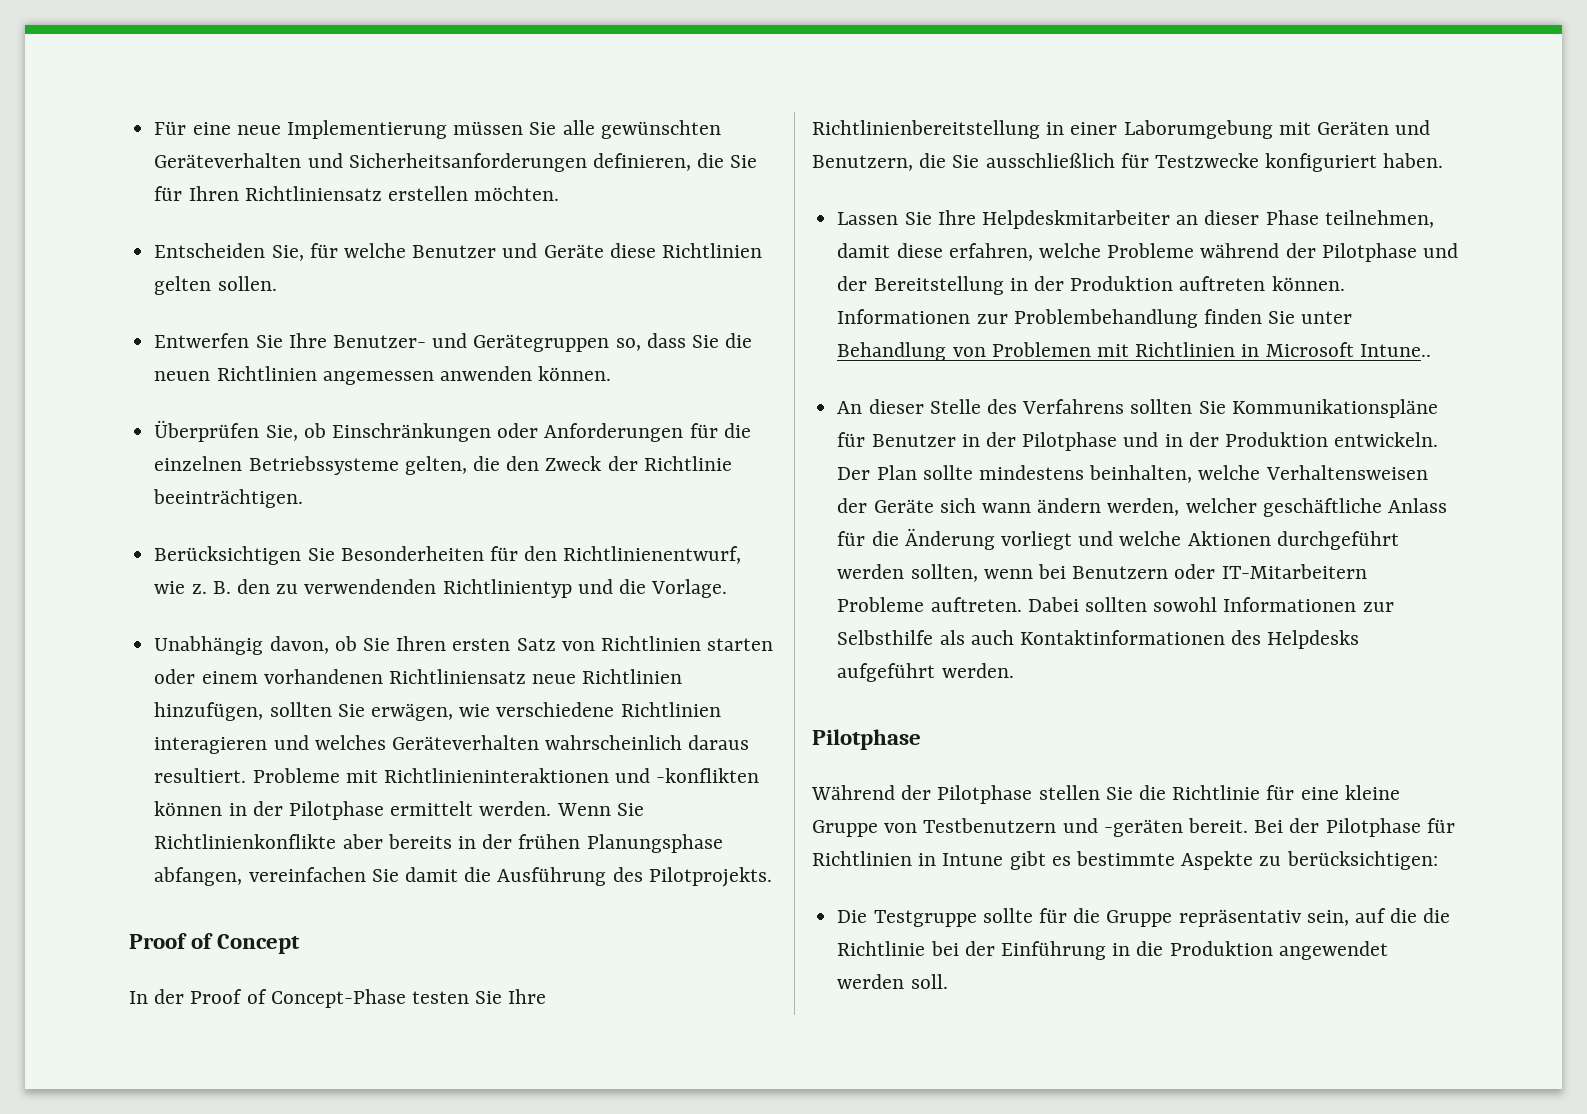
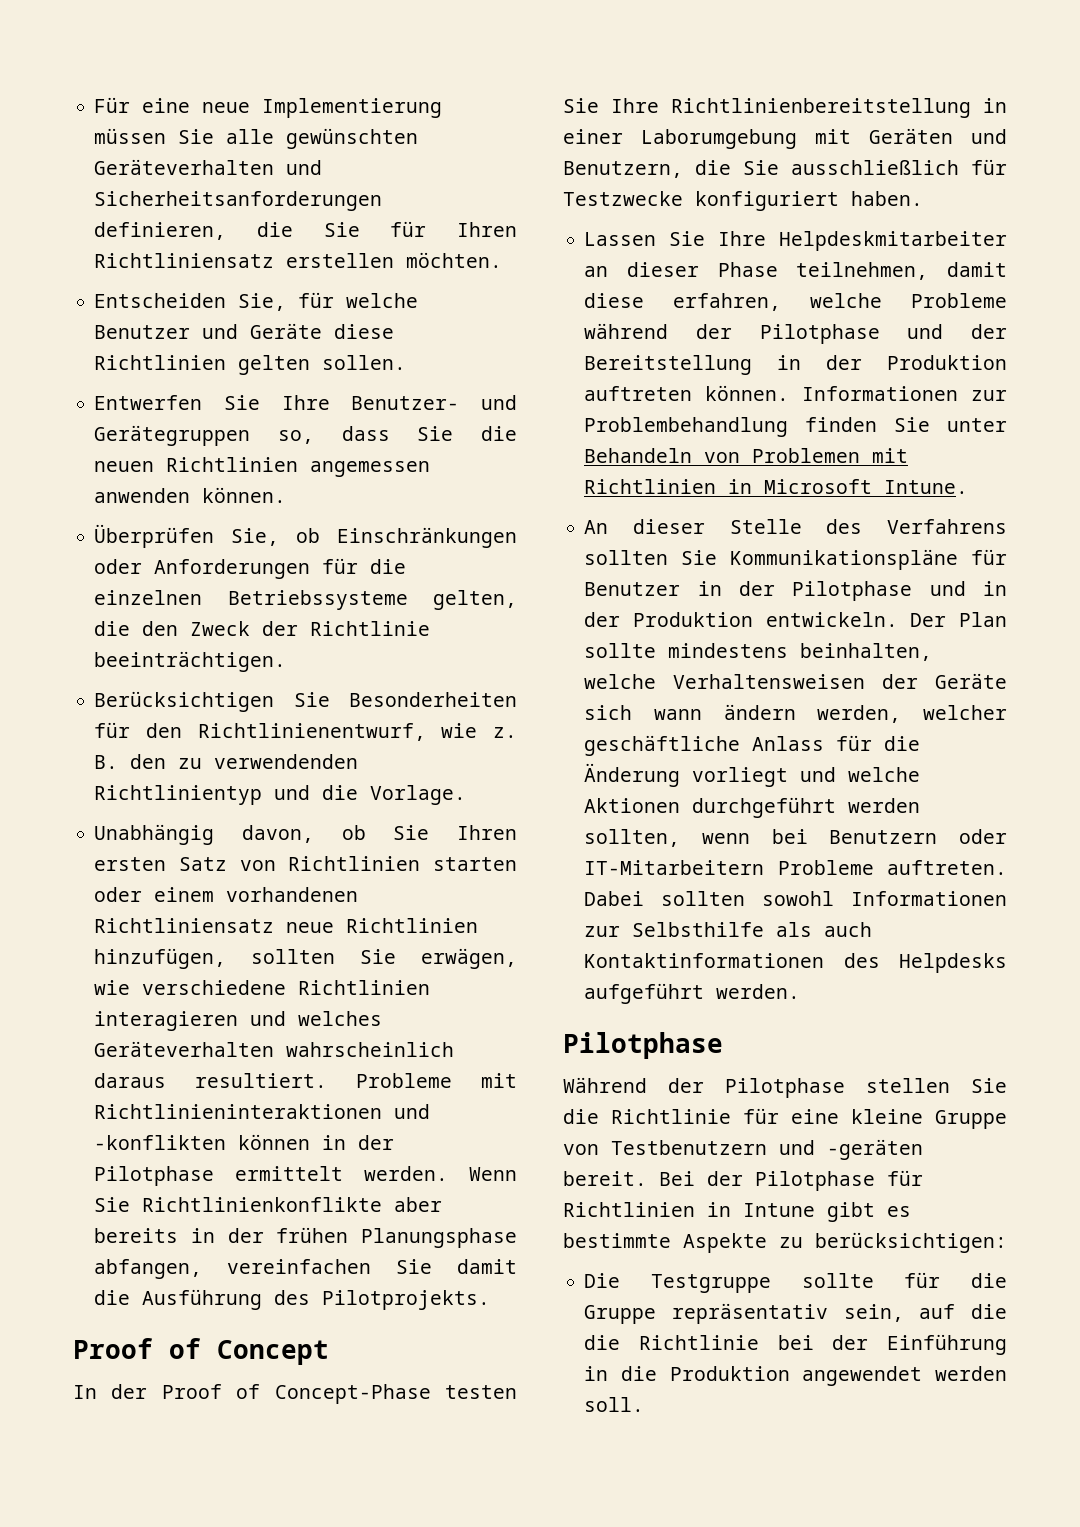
- Informationen zur Problembehandlung finden Sie unter Behandlung von Problemen mit Richtlinien in Microsoft Intune..
+ Informationen zur Problembehandlung finden Sie unter Behandeln von Problemen mit Richtlinien in Microsoft Intune.

